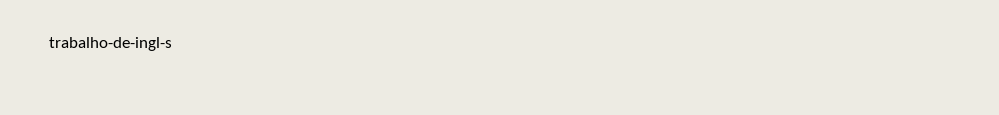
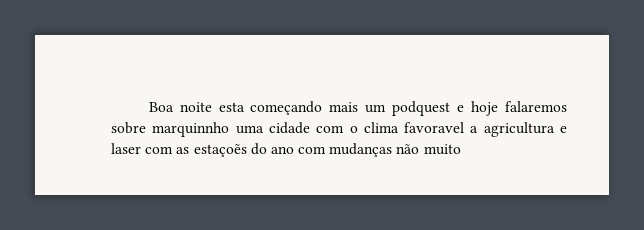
- trabalho-de-ingl-s
+ Boa noite esta começando mais um podquest e hoje falaremos sobre marquinnho uma cidade com o clima favoravel a agricultura e laser com as estaçoẽs do ano com mudanças não muito

